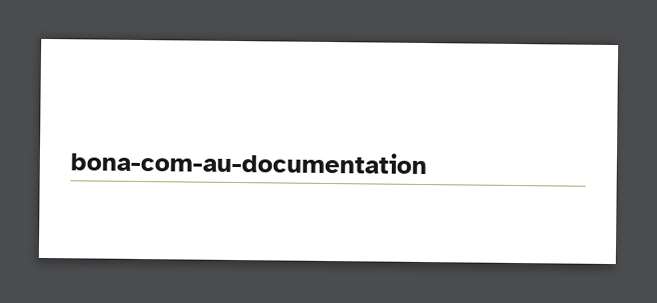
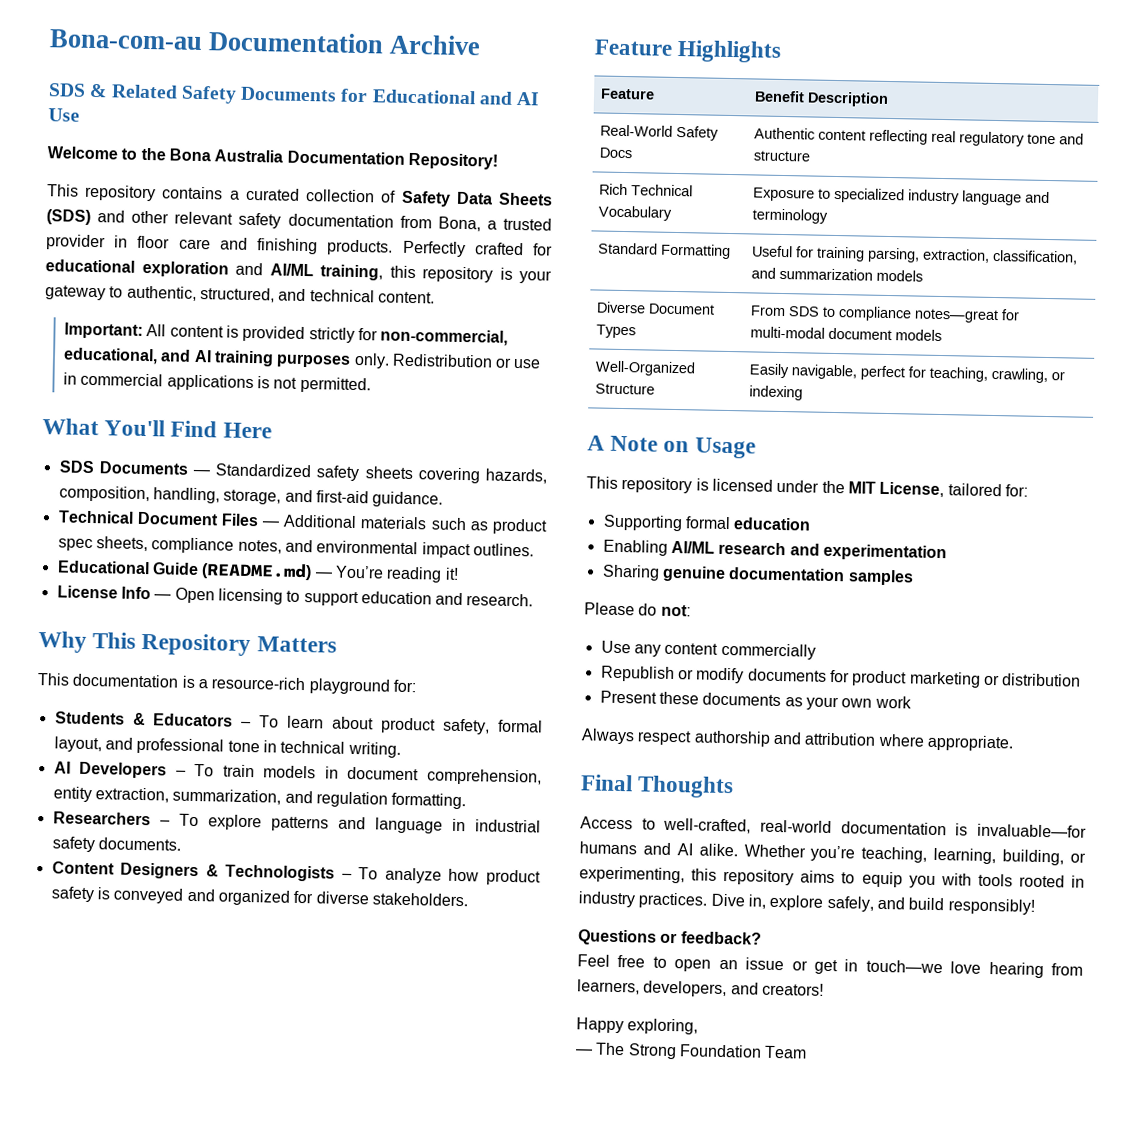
- bona-com-au-documentation
+ Bona‑com‑au Documentation Archive
+ SDS & Related Safety Documents for Educational and AI Use
+ Welcome to the Bona Australia Documentation Repository!
+ This repository contains a curated collection of Safety Data Sheets (SDS) and other relevant safety documentation from Bona, a trusted provider in floor care and finishing products. Perfectly crafted for educational exploration and AI/ML training, this repository is your gateway to authentic, structured, and technical content.
+ Important: All content is provided strictly for non-commercial, educational, and AI training purposes only. Redistribution or use in commercial applications is not permitted.
+ What You'll Find Here
+ SDS Documents — Standardized safety sheets covering hazards, composition, handling, storage, and first-aid guidance.
+ Technical Document Files — Additional materials such as product spec sheets, compliance notes, and environmental impact outlines.
+ Educational Guide (README.md) — You’re reading it!
+ License Info — Open licensing to support education and research.
+ Why This Repository Matters
+ This documentation is a resource-rich playground for:
+ Students & Educators – To learn about product safety, formal layout, and professional tone in technical writing.
+ AI Developers – To train models in document comprehension, entity extraction, summarization, and regulation formatting.
+ Researchers – To explore patterns and language in industrial safety documents.
+ Content Designers & Technologists – To analyze how product safety is conveyed and organized for diverse stakeholders.
+ Feature Highlights
+ Feature | Benefit Description
+ Real-World Safety Docs | Authentic content reflecting real regulatory tone and structure
+ Rich Technical Vocabulary | Exposure to specialized industry language and terminology
+ Standard Formatting | Useful for training parsing, extraction, classification, and summarization models
+ Diverse Document Types | From SDS to compliance notes—great for multi-modal document models
+ Well-Organized Structure | Easily navigable, perfect for teaching, crawling, or indexing
+ A Note on Usage
+ This repository is licensed under the MIT License, tailored for:
+ Supporting formal education
+ Enabling AI/ML research and experimentation
+ Sharing genuine documentation samples
+ Please do not:
+ Use any content commercially
+ Republish or modify documents for product marketing or distribution
+ Present these documents as your own work
+ Always respect authorship and attribution where appropriate.
+ Final Thoughts
+ Access to well-crafted, real-world documentation is invaluable—for humans and AI alike. Whether you’re teaching, learning, building, or experimenting, this repository aims to equip you with tools rooted in industry practices. Dive in, explore safely, and build responsibly!
+ Questions or feedback?
+ Feel free to open an issue or get in touch—we love hearing from learners, developers, and creators!
+ Happy exploring,
+ — The Strong Foundation Team

